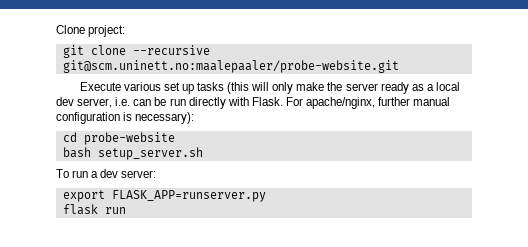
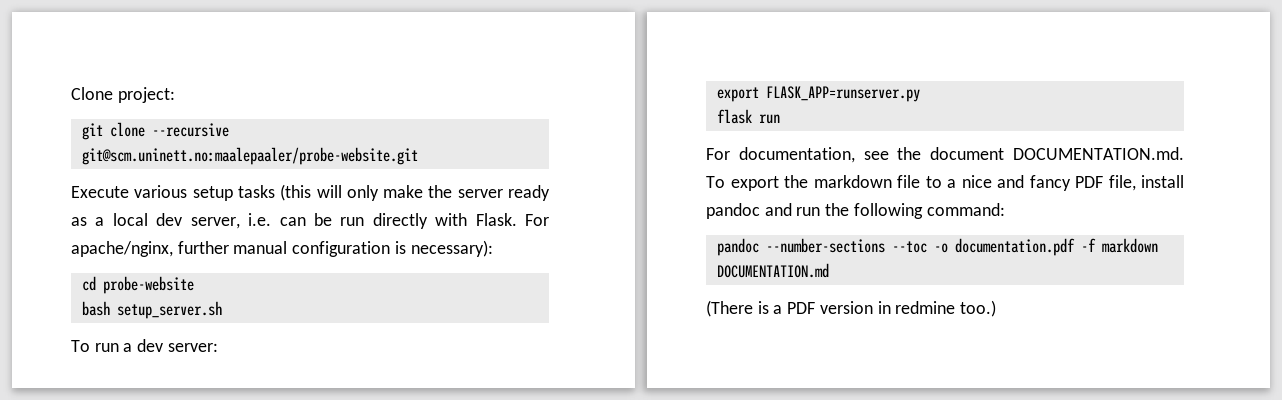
- Execute various set up tasks (this will only make the server ready as a local dev server, i.e. can be run directly with Flask.
+ Execute various setup tasks (this will only make the server ready as a local dev server, i.e. can be run directly with Flask.
+ For documentation, see the document DOCUMENTATION.md. To export the markdown file to a nice and fancy PDF file, install pandoc and run the following command:
+ pandoc --number-sections --toc -o documentation.pdf -f markdown DOCUMENTATION.md
+ (There is a PDF version in redmine too.)

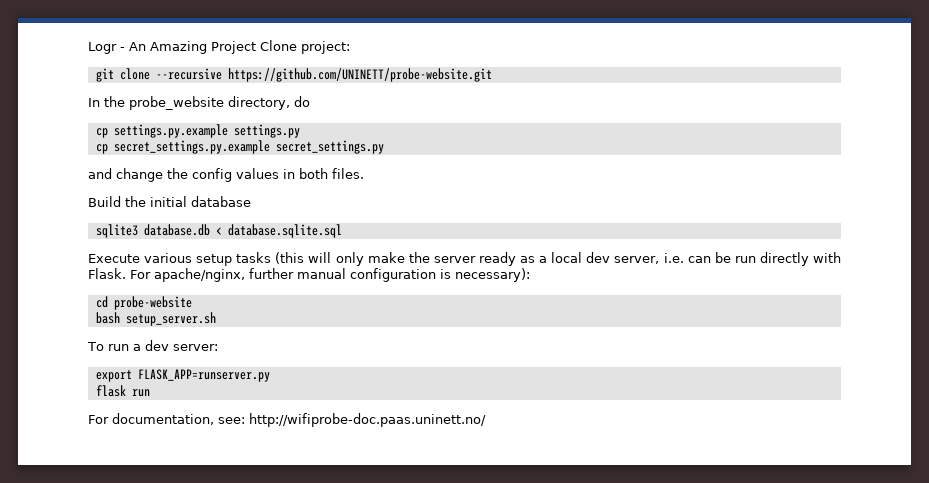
- Clone project:
+ Logr - An Amazing Project Clone project:
- git clone --recursive git@scm.uninett.no:maalepaaler/probe-website.git
+ git clone --recursive https://github.com/UNINETT/probe-website.git
+ In the probe_website directory, do
+ cp settings.py.example settings.py
+ cp secret_settings.py.example secret_settings.py
+ and change the config values in both files.
+ Build the initial database
+ sqlite3 database.db < database.sqlite.sql
- For documentation, see the document DOCUMENTATION.md. To export the markdown file to a nice and fancy PDF file, install pandoc and run the following command:
- pandoc --number-sections --toc -o documentation.pdf -f markdown DOCUMENTATION.md
- (There is a PDF version in redmine too.)
+ For documentation, see: http://wifiprobe-doc.paas.uninett.no/

